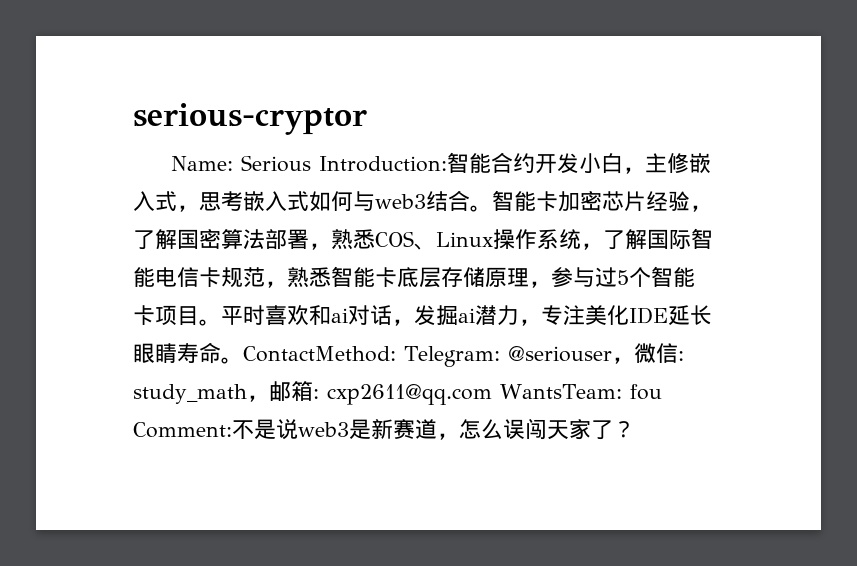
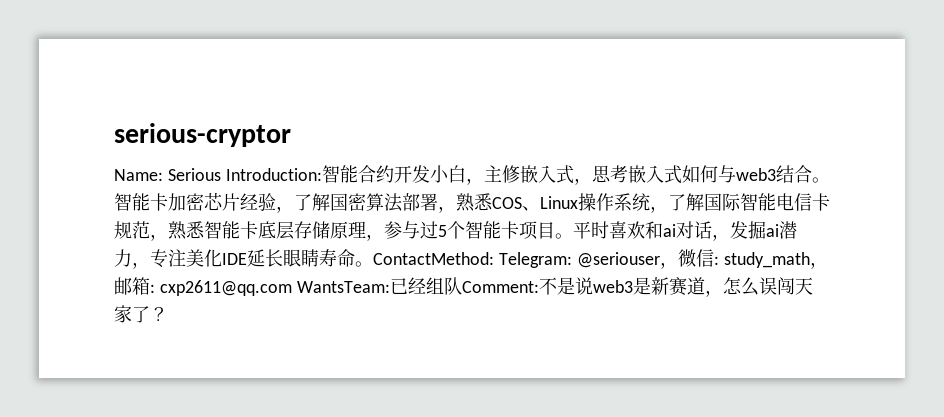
- ContactMethod: Telegram: @seriouser，微信: study_math，邮箱: cxp2611@qq.com WantsTeam: fou Comment:不是说web3是新赛道，怎么误闯天家了？
+ ContactMethod: Telegram: @seriouser，微信: study_math，邮箱: cxp2611@qq.com WantsTeam:已经组队Comment:不是说web3是新赛道，怎么误闯天家了？

